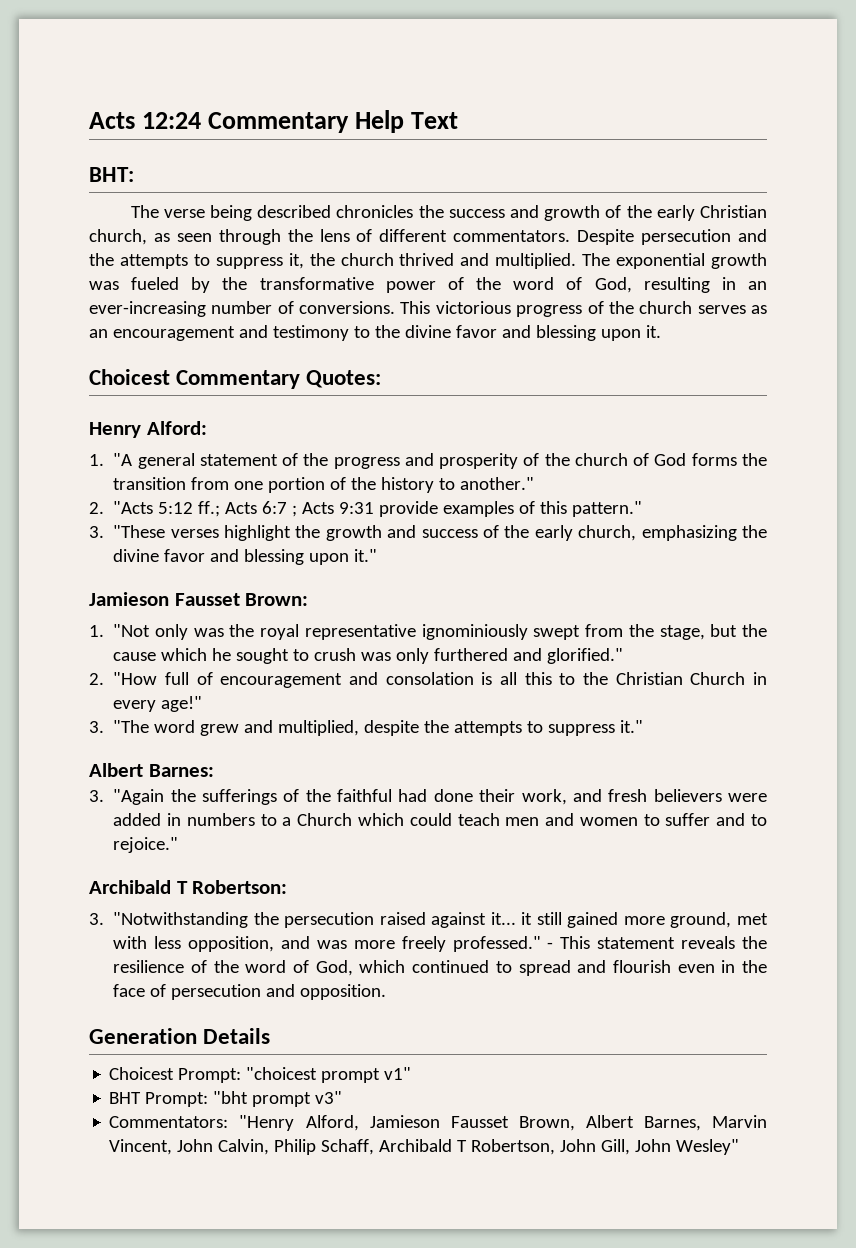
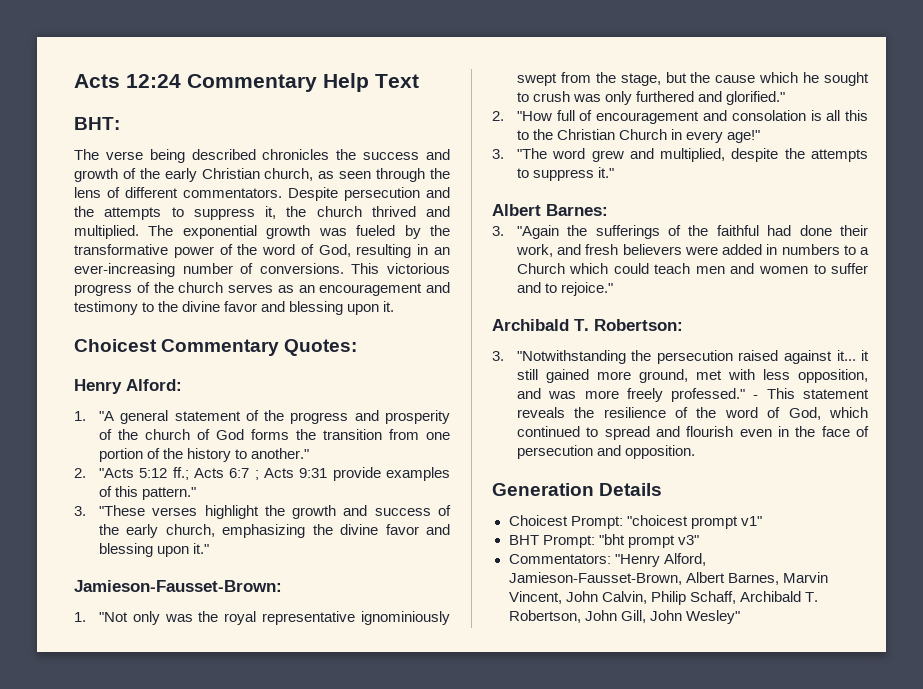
- Jamieson Fausset Brown:
+ Jamieson-Fausset-Brown:
- Archibald T Robertson:
+ Archibald T. Robertson:
- Commentators: "Henry Alford, Jamieson Fausset Brown, Albert Barnes, Marvin Vincent, John Calvin, Philip Schaff, Archibald T Robertson, John Gill, John Wesley"
+ Commentators: "Henry Alford, Jamieson-Fausset-Brown, Albert Barnes, Marvin Vincent, John Calvin, Philip Schaff, Archibald T. Robertson, John Gill, John Wesley"

